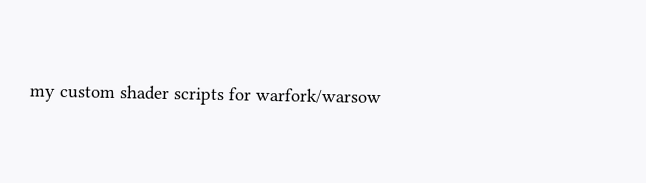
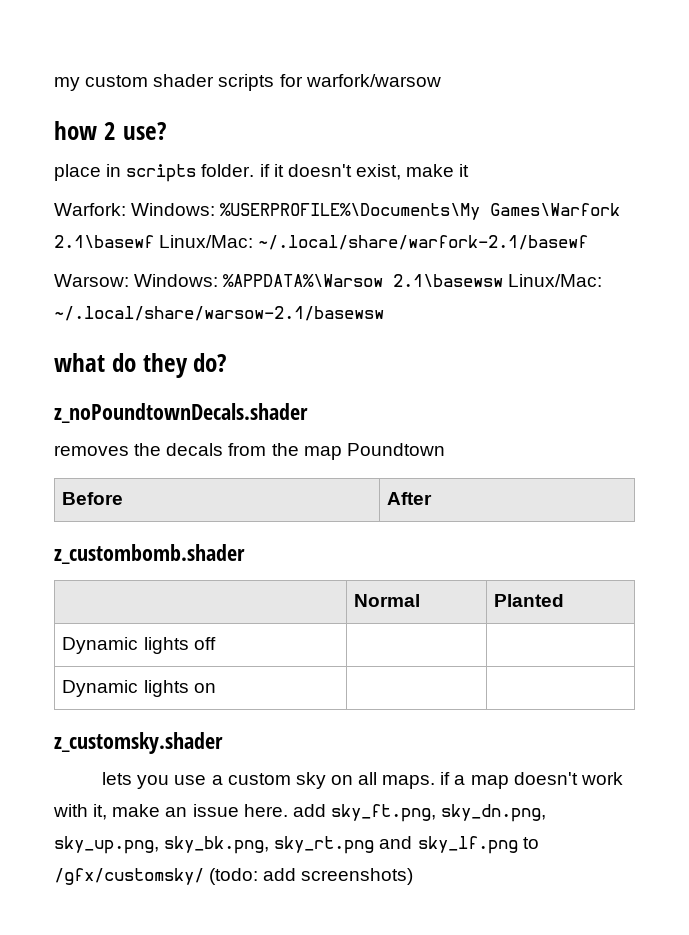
+ how 2 use?
+ place in scripts folder. if it doesn't exist, make it
+ Warfork: Windows: %USERPROFILE%\Documents\My Games\Warfork 2.1\basewf Linux/Mac: ~/.local/share/warfork-2.1/basewf
+ Warsow: Windows: %APPDATA%\Warsow 2.1\basewsw Linux/Mac: ~/.local/share/warsow-2.1/basewsw
+ what do they do?
+ z_noPoundtownDecals.shader
+ removes the decals from the map Poundtown
+ Before | After
+ z_custombomb.shader
+ | Normal | Planted
+ Dynamic lights off | |
+ Dynamic lights on | |
+ z_customsky.shader
+ lets you use a custom sky on all maps. if a map doesn't work with it, make an issue here. add sky_ft.png, sky_dn.png, sky_up.png, sky_bk.png, sky_rt.png and sky_lf.png to /gfx/customsky/ (todo: add screenshots)

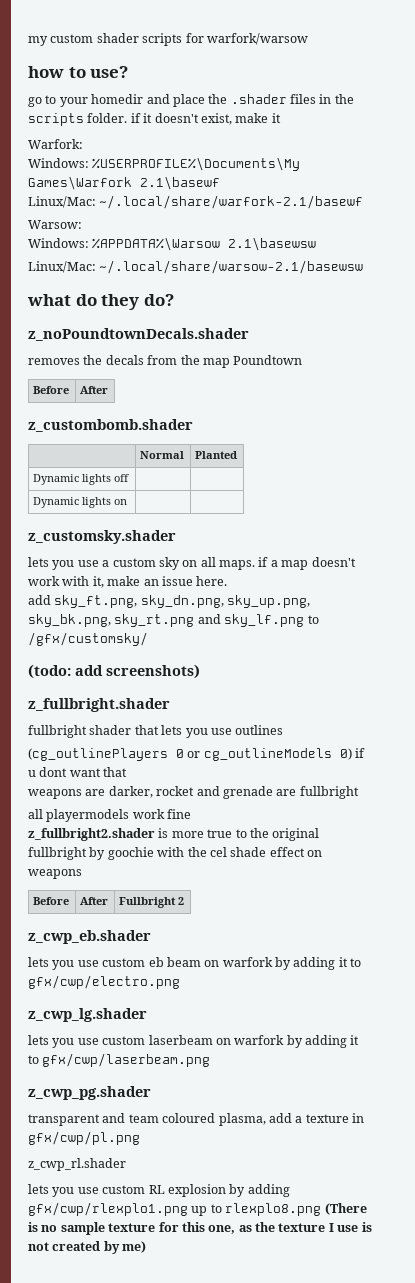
- how 2 use?
+ how to use?
- place in scripts folder. if it doesn't exist, make it
+ go to your homedir and place the .shader files in the scripts folder. if it doesn't exist, make it
- Warfork: Windows: %USERPROFILE%\Documents\My Games\Warfork 2.1\basewf Linux/Mac: ~/.local/share/warfork-2.1/basewf
+ Warfork:
+ Windows: %USERPROFILE%\Documents\My Games\Warfork 2.1\basewf
+ Linux/Mac: ~/.local/share/warfork-2.1/basewf
- Warsow: Windows: %APPDATA%\Warsow 2.1\basewsw Linux/Mac: ~/.local/share/warsow-2.1/basewsw
+ Warsow:
+ Windows: %APPDATA%\Warsow 2.1\basewsw
+ Linux/Mac: ~/.local/share/warsow-2.1/basewsw
- lets you use a custom sky on all maps. if a map doesn't work with it, make an issue here. add sky_ft.png, sky_dn.png, sky_up.png, sky_bk.png, sky_rt.png and sky_lf.png to /gfx/customsky/ (todo: add screenshots)
+ lets you use a custom sky on all maps. if a map doesn't work with it, make an issue here.
+ add sky_ft.png, sky_dn.png, sky_up.png, sky_bk.png, sky_rt.png and sky_lf.png to /gfx/customsky/
+ (todo: add screenshots)
+ z_fullbright.shader
+ fullbright shader that lets you use outlines
+ (cg_outlinePlayers 0 or cg_outlineModels 0) if u dont want that
+ weapons are darker, rocket and grenade are fullbright
+ all playermodels work fine
+ z_fullbright2.shader is more true to the original fullbright by goochie with the cel shade effect on weapons
+ Before | After | Fullbright 2
+ z_cwp_eb.shader
+ lets you use custom eb beam on warfork by adding it to gfx/cwp/electro.png
+ z_cwp_lg.shader
+ lets you use custom laserbeam on warfork by adding it to gfx/cwp/laserbeam.png
+ z_cwp_pg.shader
+ transparent and team coloured plasma, add a texture in gfx/cwp/pl.png
+ z_cwp_rl.shader
+ lets you use custom RL explosion by adding gfx/cwp/rlexplo1.png up to rlexplo8.png (There is no sample texture for this one, as the texture I use is not created by me)

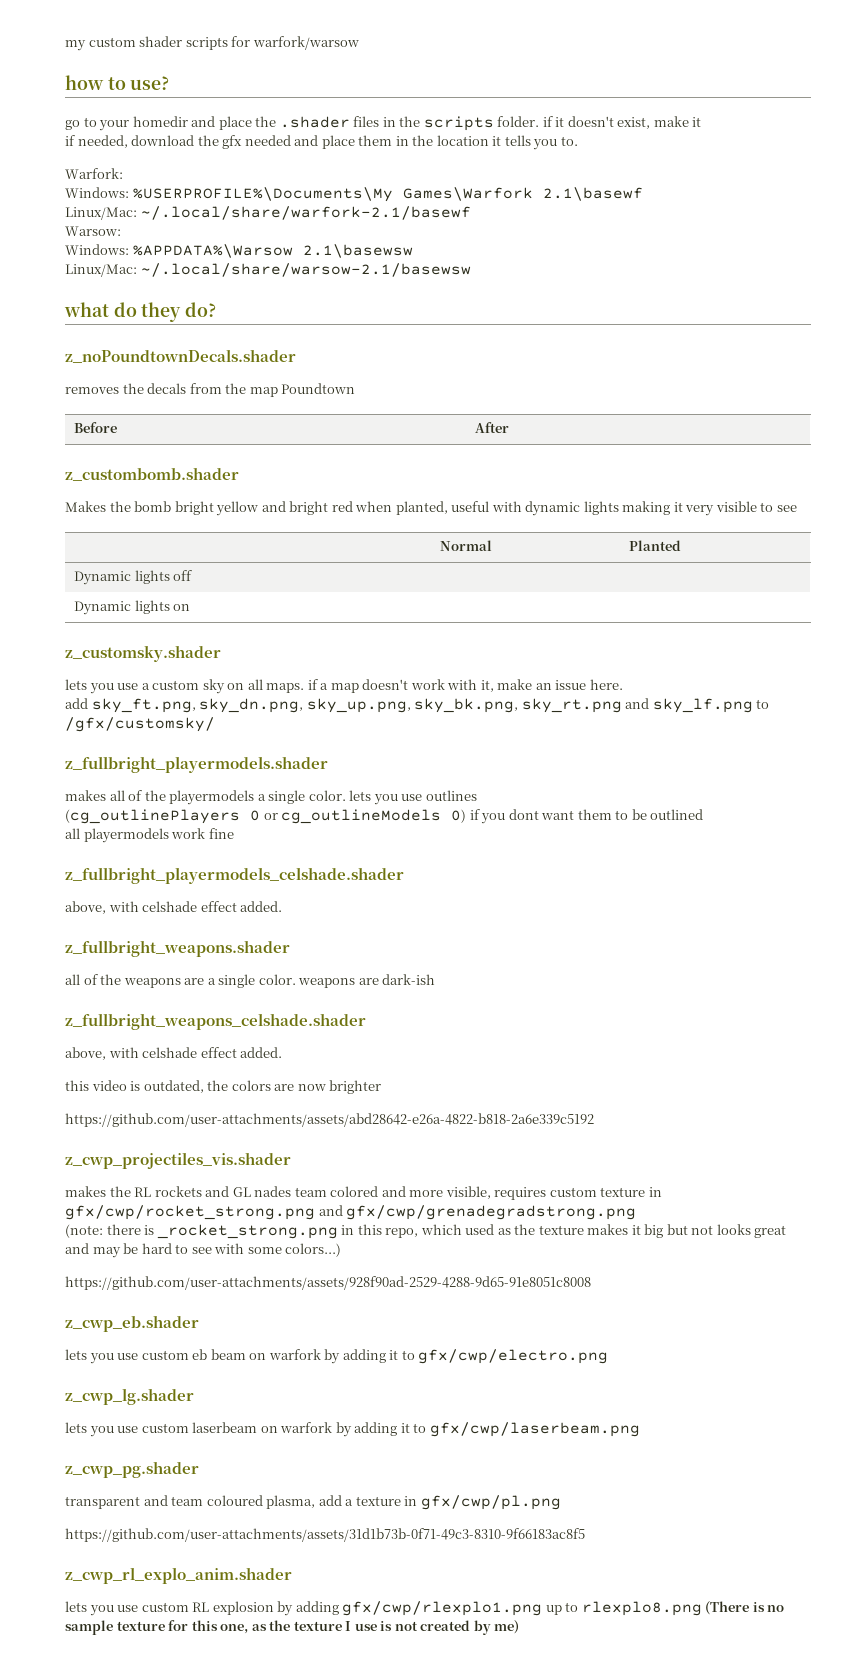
+ if needed, download the gfx needed and place them in the location it tells you to.
+ Makes the bomb bright yellow and bright red when planted, useful with dynamic lights making it very visible to see
- (todo: add screenshots)
- z_fullbright.shader
- fullbright shader that lets you use outlines
+ z_fullbright_playermodels.shader
+ makes all of the playermodels a single color. lets you use outlines
- (cg_outlinePlayers 0 or cg_outlineModels 0) if u dont want that
- weapons are darker, rocket and grenade are fullbright
+ (cg_outlinePlayers 0 or cg_outlineModels 0) if you dont want them to be outlined
  all playermodels work fine
- z_fullbright2.shader is more true to the original fullbright by goochie with the cel shade effect on weapons
- Before | After | Fullbright 2
+ z_fullbright_playermodels_celshade.shader
+ above, with celshade effect added.
+ z_fullbright_weapons.shader
+ all of the weapons are a single color. weapons are dark-ish
+ z_fullbright_weapons_celshade.shader
+ above, with celshade effect added.
+ this video is outdated, the colors are now brighter
+ https://github.com/user-attachments/assets/abd28642-e26a-4822-b818-2a6e339c5192
+ z_cwp_projectiles_vis.shader
+ makes the RL rockets and GL nades team colored and more visible, requires custom texture in gfx/cwp/rocket_strong.png and gfx/cwp/grenadegradstrong.png
+ (note: there is _rocket_strong.png in this repo, which used as the texture makes it big but not looks great and may be hard to see with some colors...)
+ https://github.com/user-attachments/assets/928f90ad-2529-4288-9d65-91e8051c8008
- z_cwp_rl.shader
+ https://github.com/user-attachments/assets/31d1b73b-0f71-49c3-8310-9f66183ac8f5
+ z_cwp_rl_explo_anim.shader

